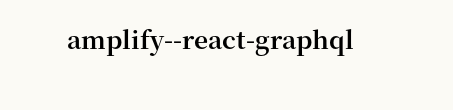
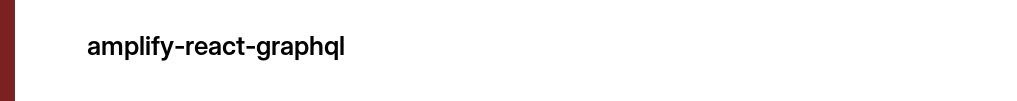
- amplify--react-graphql
+ amplify-react-graphql

